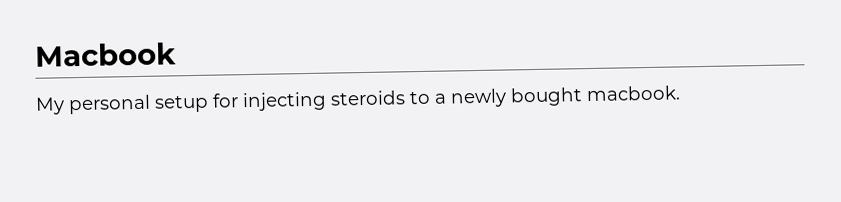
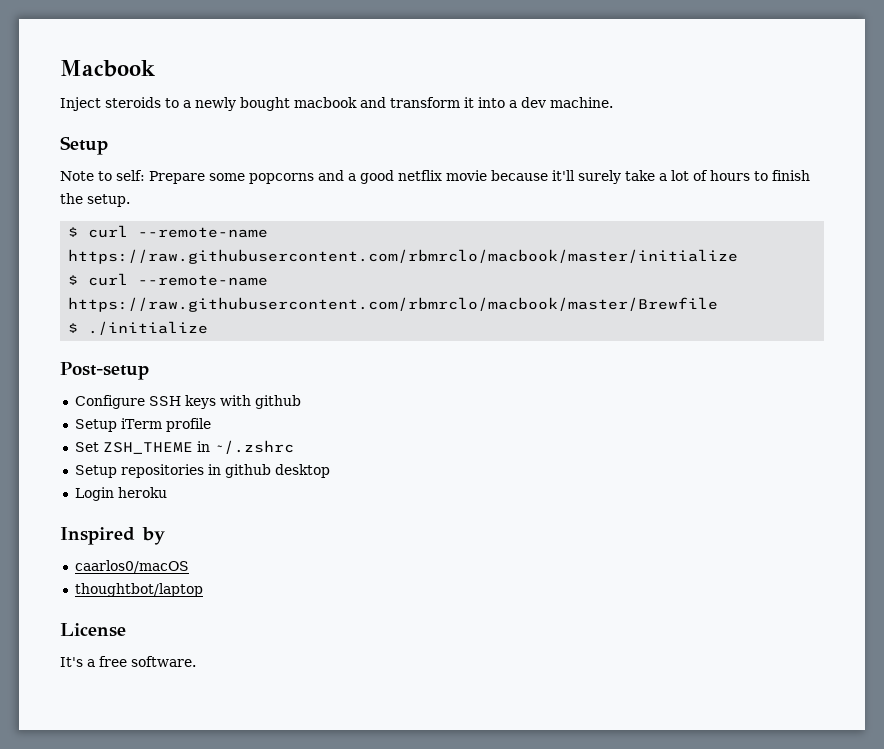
- My personal setup for injecting steroids to a newly bought macbook.
+ Inject steroids to a newly bought macbook and transform it into a dev machine.
+ Setup
+ Note to self: Prepare some popcorns and a good netflix movie because it'll surely take a lot of hours to finish the setup.
+ $ curl --remote-name https://raw.githubusercontent.com/rbmrclo/macbook/master/initialize
+ $ curl --remote-name https://raw.githubusercontent.com/rbmrclo/macbook/master/Brewfile
+ $ ./initialize
+ Post-setup
+ Configure SSH keys with github
+ Setup iTerm profile
+ Set ZSH_THEME in ~/.zshrc
+ Setup repositories in github desktop
+ Login heroku
+ Inspired by
+ caarlos0/macOS
+ thoughtbot/laptop
+ License
+ It's a free software.

